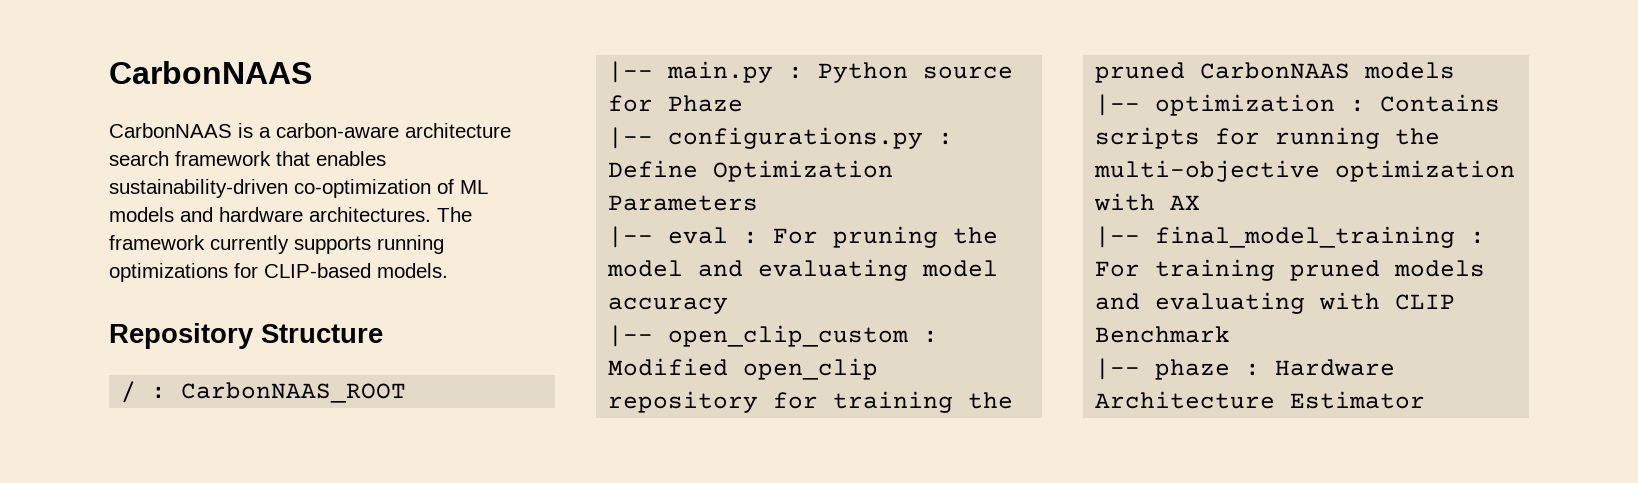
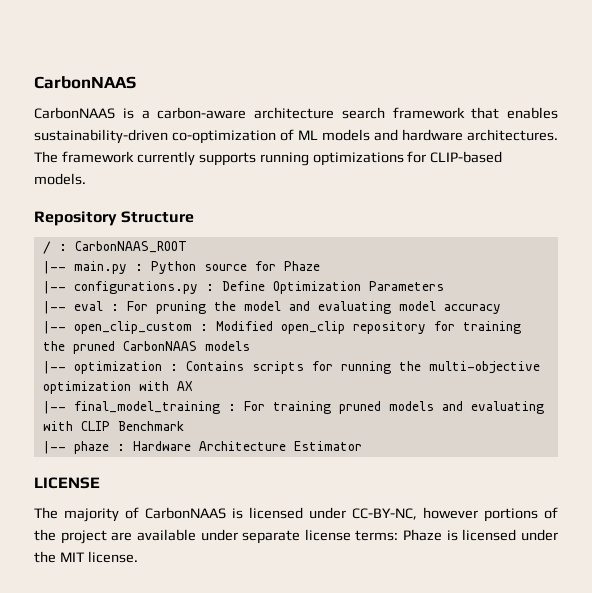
+ LICENSE
+ The majority of CarbonNAAS is licensed under CC-BY-NC, however portions of the project are available under separate license terms: Phaze is licensed under the MIT license.

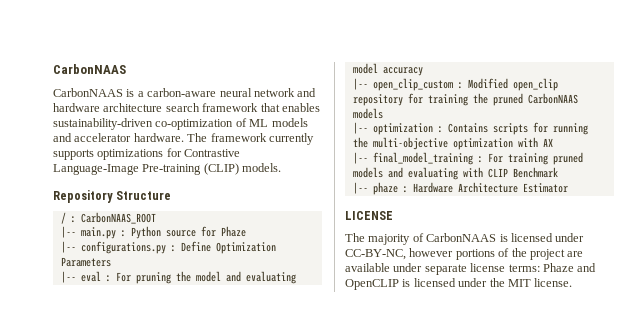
- CarbonNAAS is a carbon-aware architecture search framework that enables sustainability-driven co-optimization of ML models and hardware architectures.
+ CarbonNAAS is a carbon-aware neural network and hardware architecture search framework that enables sustainability-driven co-optimization of ML models and accelerator hardware.
- The framework currently supports running optimizations for CLIP-based models.
+ The framework currently supports optimizations for Contrastive Language-Image Pre-training (CLIP) models.
- The majority of CarbonNAAS is licensed under CC-BY-NC, however portions of the project are available under separate license terms: Phaze is licensed under the MIT license.
+ The majority of CarbonNAAS is licensed under CC-BY-NC, however portions of the project are available under separate license terms: Phaze and OpenCLIP is licensed under the MIT license.

